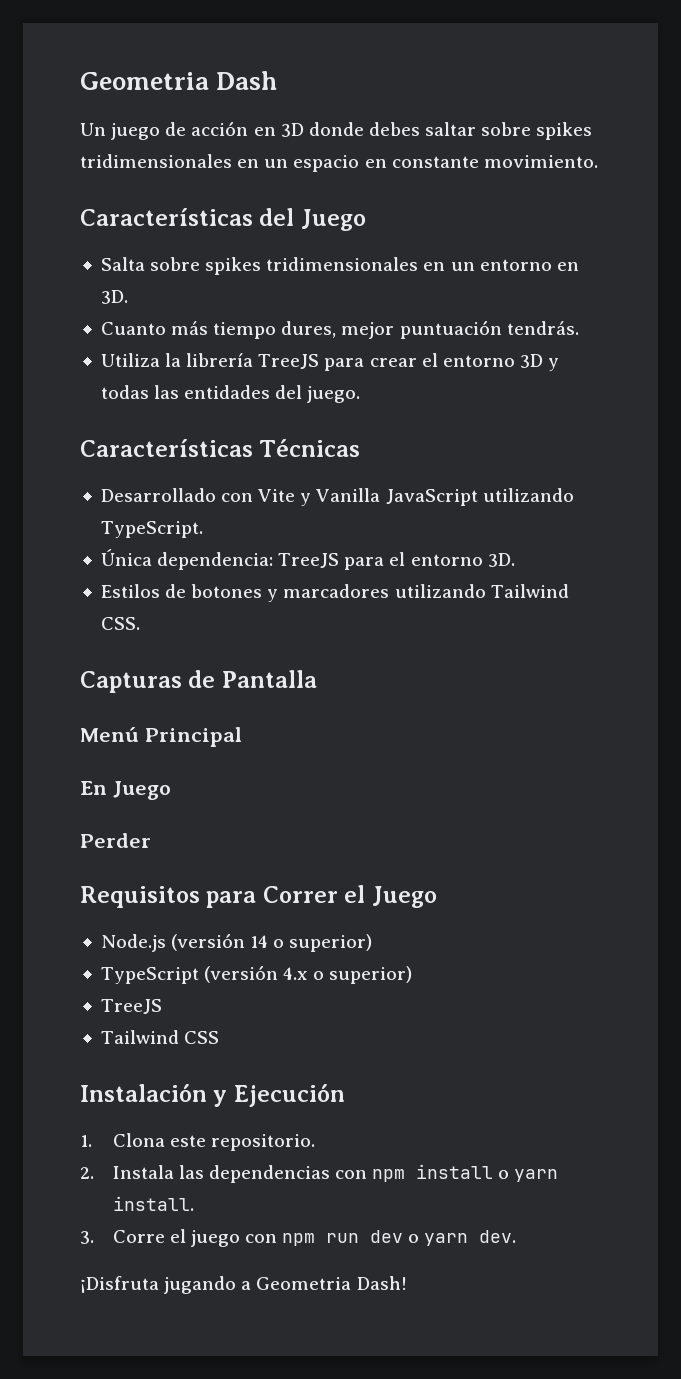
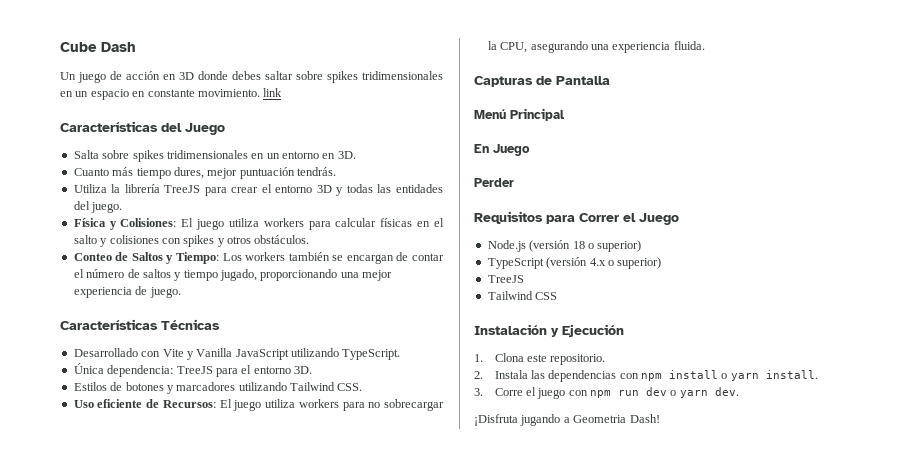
- Geometria Dash
+ Cube Dash
- Un juego de acción en 3D donde debes saltar sobre spikes tridimensionales en un espacio en constante movimiento.
+ Un juego de acción en 3D donde debes saltar sobre spikes tridimensionales en un espacio en constante movimiento. link
+ Física y Colisiones: El juego utiliza workers para calcular físicas en el salto y colisiones con spikes y otros obstáculos.
+ Conteo de Saltos y Tiempo: Los workers también se encargan de contar el número de saltos y tiempo jugado, proporcionando una mejor experiencia de juego.
+ Uso eficiente de Recursos: El juego utiliza workers para no sobrecargar la CPU, asegurando una experiencia fluida.
- Node.js (versión 14 o superior)
+ Node.js (versión 18 o superior)

